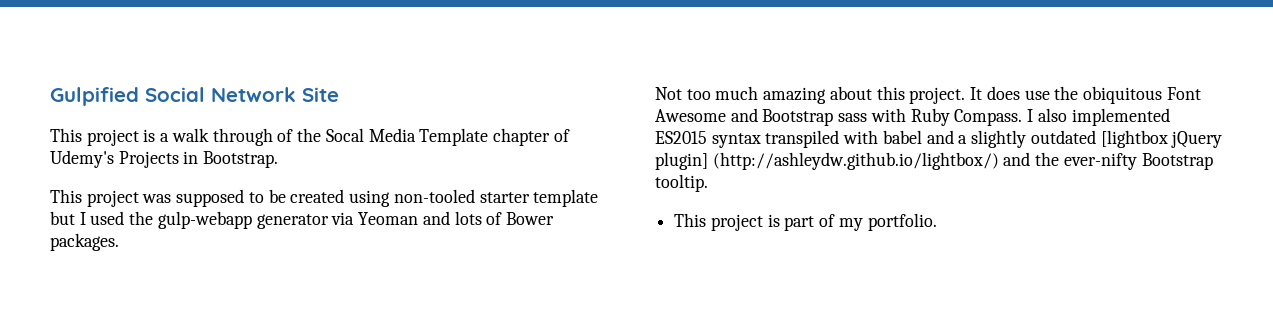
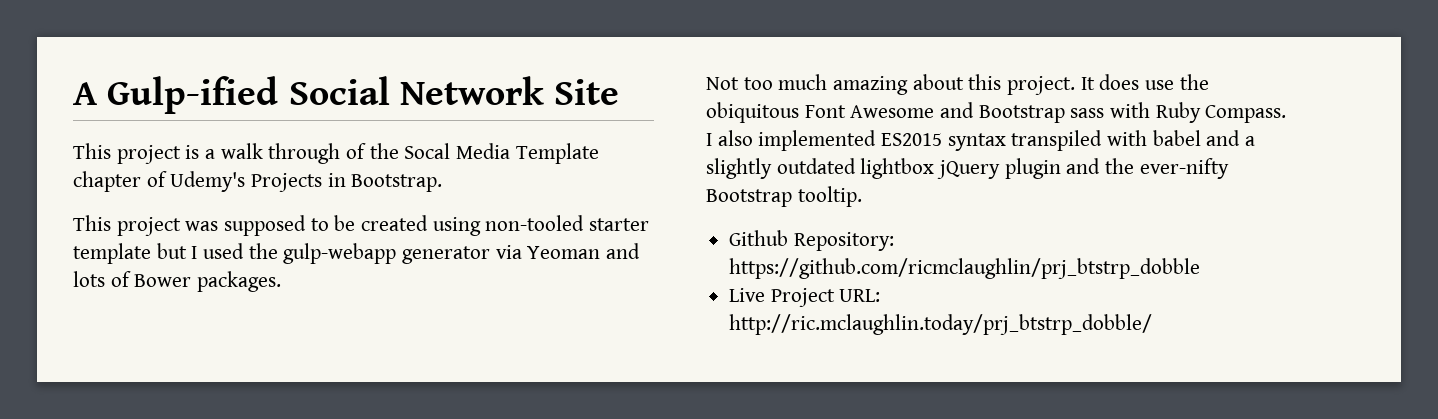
- Gulpified Social Network Site
+ A Gulp-ified Social Network Site
- I also implemented ES2015 syntax transpiled with babel and a slightly outdated [lightbox jQuery plugin] (http://ashleydw.github.io/lightbox/) and the ever-nifty Bootstrap tooltip.
+ I also implemented ES2015 syntax transpiled with babel and a slightly outdated lightbox jQuery plugin and the ever-nifty Bootstrap tooltip.
- This project is part of my portfolio.
+ Github Repository: https://github.com/ricmclaughlin/prj_btstrp_dobble
+ Live Project URL: http://ric.mclaughlin.today/prj_btstrp_dobble/

